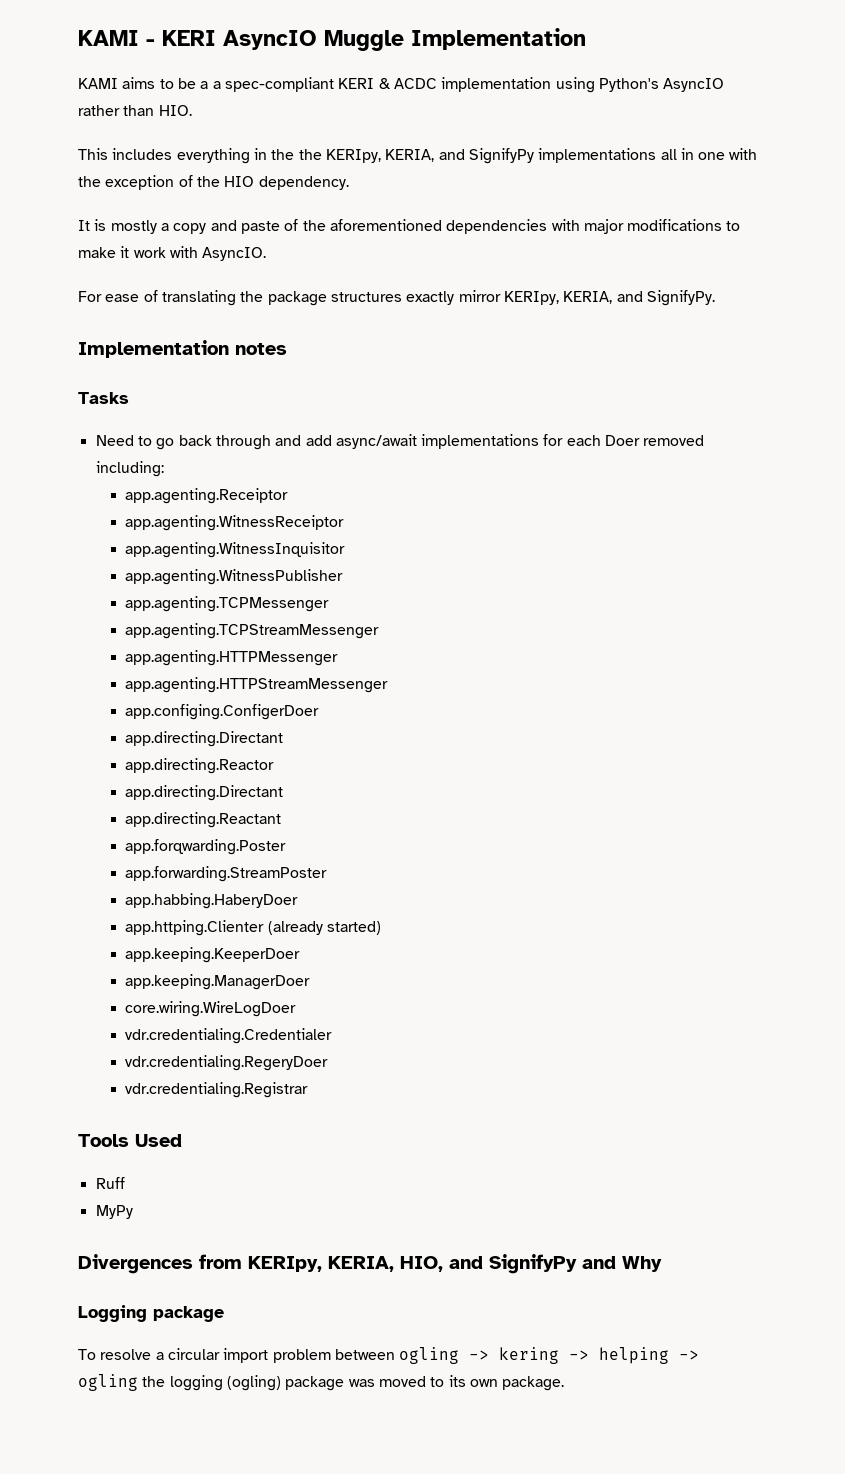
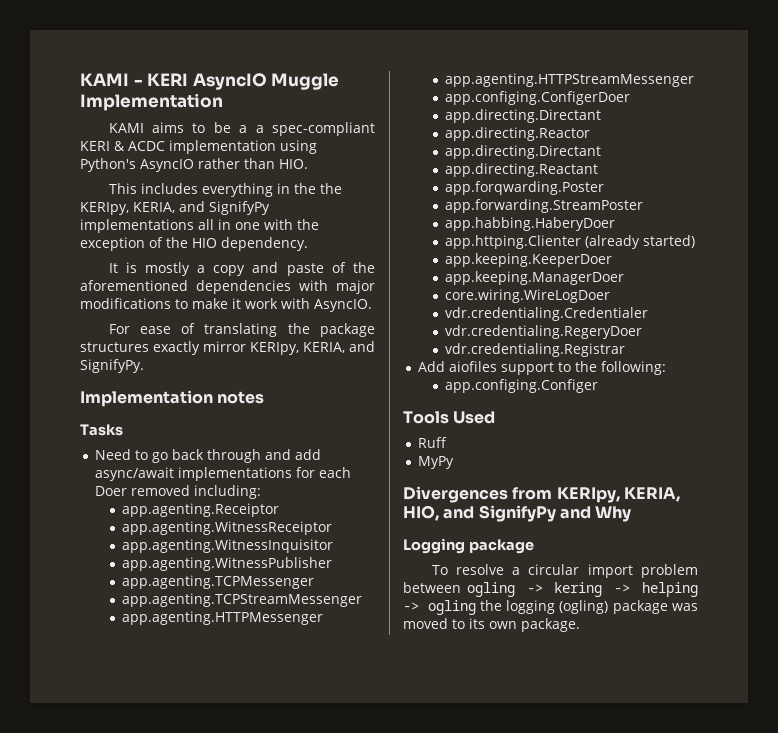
+ Add aiofiles support to the following:
+ app.configing.Configer

